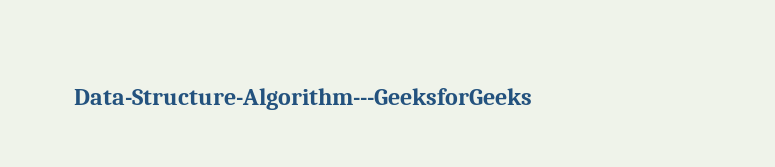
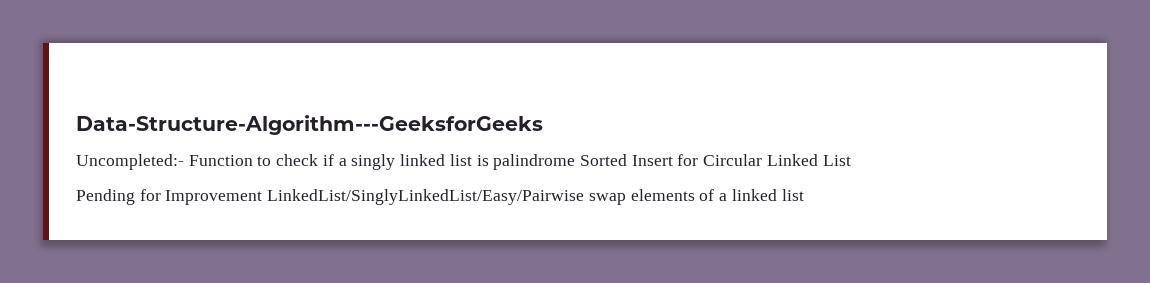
+ Uncompleted:- Function to check if a singly linked list is palindrome Sorted Insert for Circular Linked List
+ Pending for Improvement LinkedList/SinglyLinkedList/Easy/Pairwise swap elements of a linked list

